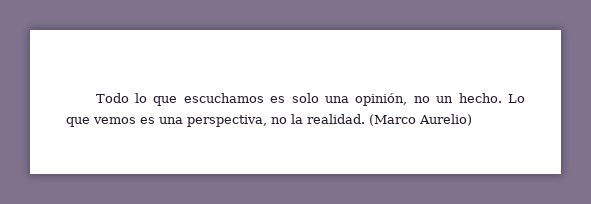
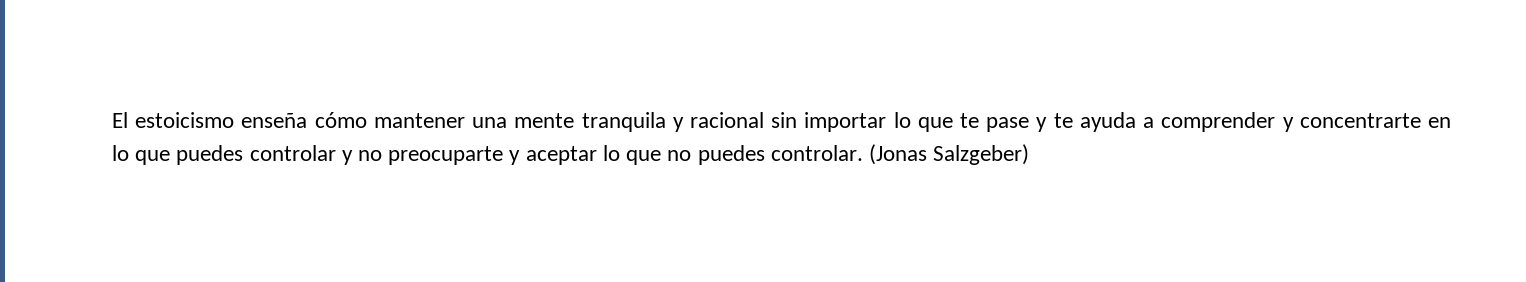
- Todo lo que escuchamos es solo una opinión, no un hecho. Lo que vemos es una perspectiva, no la realidad. (Marco Aurelio)
+ El estoicismo enseña cómo mantener una mente tranquila y racional sin importar lo que te pase y te ayuda a comprender y concentrarte en lo que puedes controlar y no preocuparte y aceptar lo que no puedes controlar. (Jonas Salzgeber)

